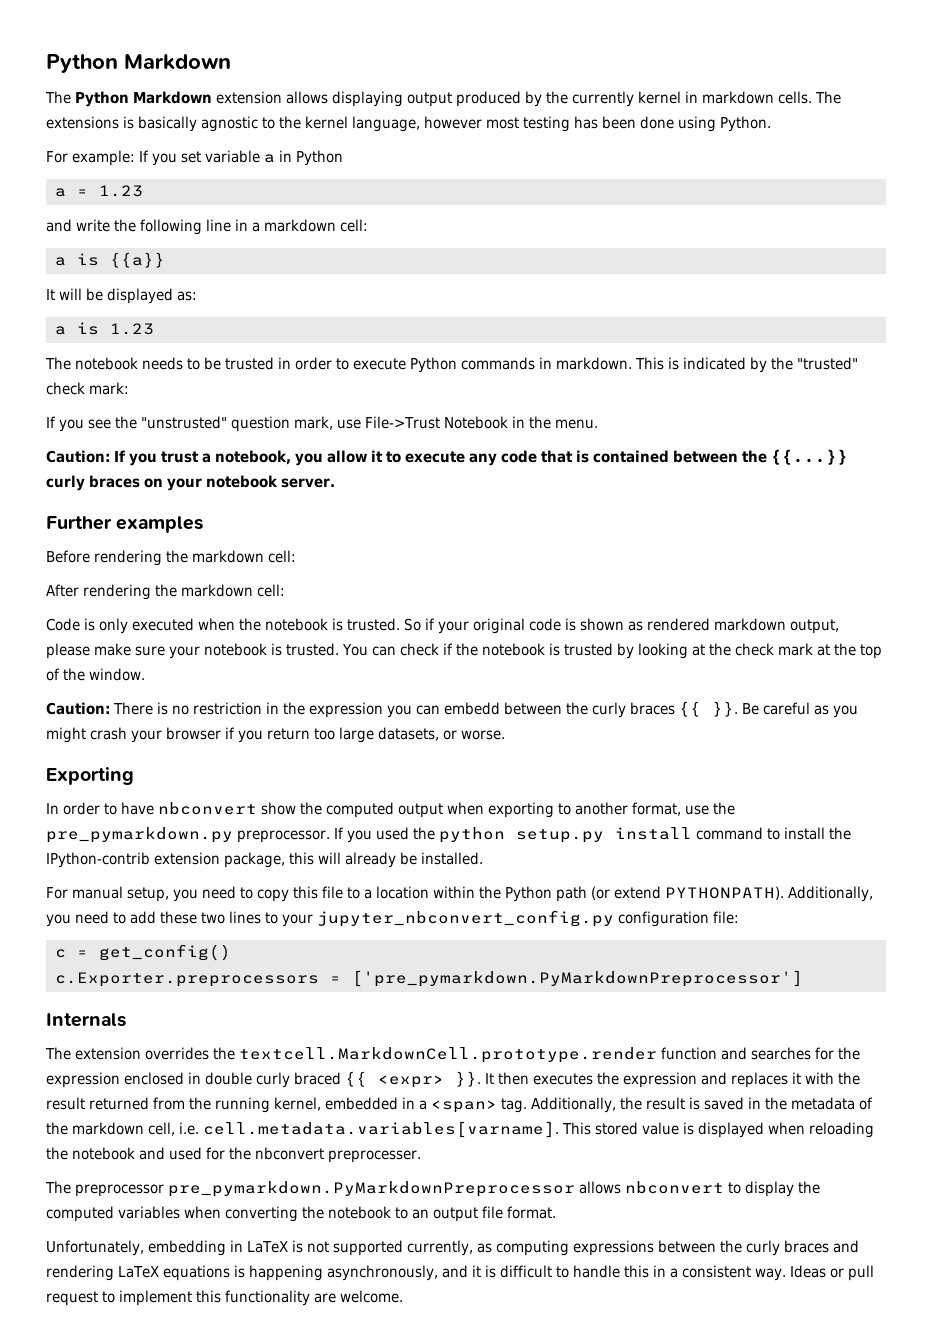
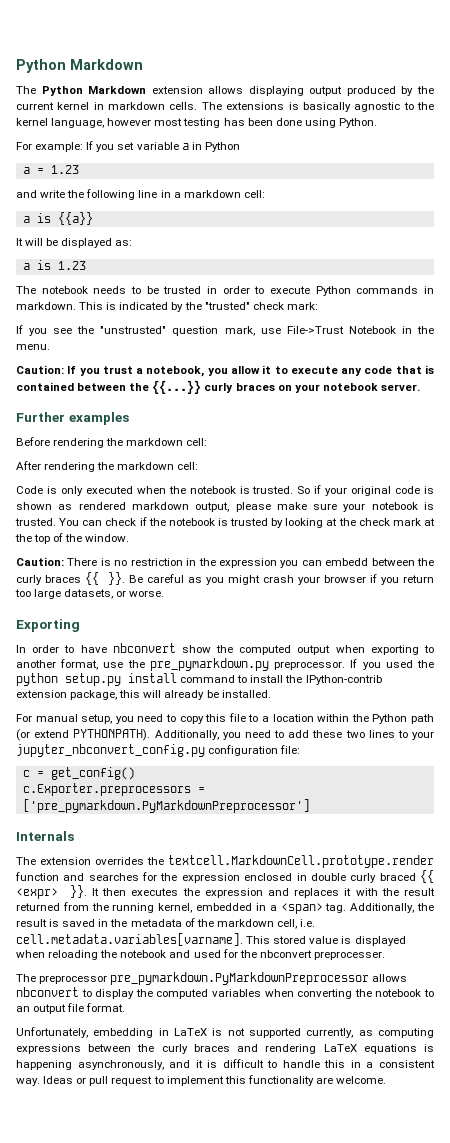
- The Python Markdown extension allows displaying output produced by the currently kernel in markdown cells.
+ The Python Markdown extension allows displaying output produced by the current kernel in markdown cells.

